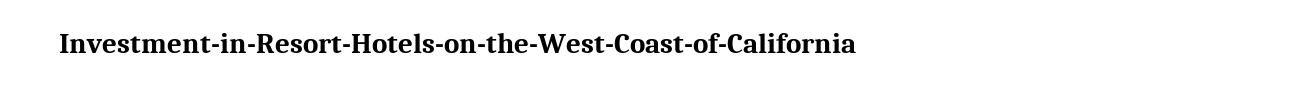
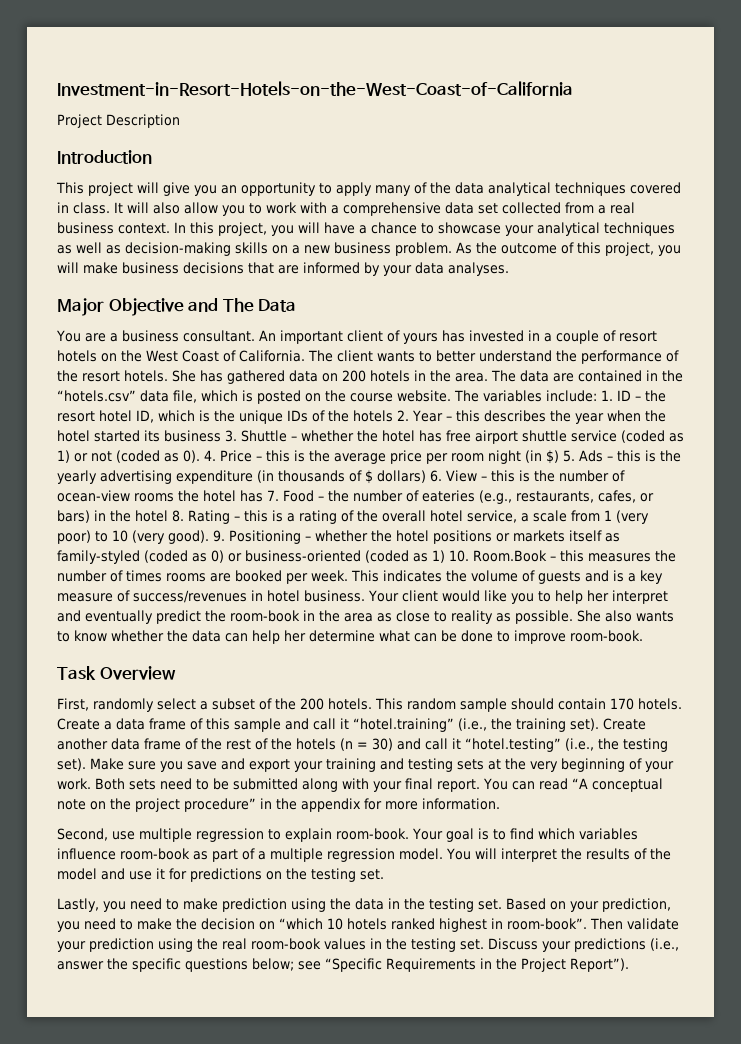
+ Project Description
+ Introduction
+ This project will give you an opportunity to apply many of the data analytical techniques covered in class. It will also allow you to work with a comprehensive data set collected from a real business context. In this project, you will have a chance to showcase your analytical techniques as well as decision-making skills on a new business problem. As the outcome of this project, you will make business decisions that are informed by your data analyses.
+ Major Objective and The Data
+ You are a business consultant. An important client of yours has invested in a couple of resort hotels on the West Coast of California. The client wants to better understand the performance of the resort hotels. She has gathered data on 200 hotels in the area. The data are contained in the “hotels.csv” data file, which is posted on the course website. The variables include: 1. ID – the resort hotel ID, which is the unique IDs of the hotels 2. Year – this describes the year when the hotel started its business 3. Shuttle – whether the hotel has free airport shuttle service (coded as 1) or not (coded as 0). 4. Price – this is the average price per room night (in $) 5. Ads – this is the yearly advertising expenditure (in thousands of $ dollars) 6. View – this is the number of ocean-view rooms the hotel has 7. Food – the number of eateries (e.g., restaurants, cafes, or bars) in the hotel 8. Rating – this is a rating of the overall hotel service, a scale from 1 (very poor) to 10 (very good). 9. Positioning – whether the hotel positions or markets itself as family-styled (coded as 0) or business-oriented (coded as 1) 10. Room.Book – this measures the number of times rooms are booked per week. This indicates the volume of guests and is a key measure of success/revenues in hotel business. Your client would like you to help her interpret and eventually predict the room-book in the area as close to reality as possible. She also wants to know whether the data can help her determine what can be done to improve room-book.
+ Task Overview
+ First, randomly select a subset of the 200 hotels. This random sample should contain 170 hotels. Create a data frame of this sample and call it “hotel.training” (i.e., the training set). Create another data frame of the rest of the hotels (n = 30) and call it “hotel.testing” (i.e., the testing set). Make sure you save and export your training and testing sets at the very beginning of your work. Both sets need to be submitted along with your final report. You can read “A conceptual note on the project procedure” in the appendix for more information.
+ Second, use multiple regression to explain room-book. Your goal is to find which variables influence room-book as part of a multiple regression model. You will interpret the results of the model and use it for predictions on the testing set.
+ Lastly, you need to make prediction using the data in the testing set. Based on your prediction, you need to make the decision on “which 10 hotels ranked highest in room-book”. Then validate your prediction using the real room-book values in the testing set. Discuss your predictions (i.e., answer the specific questions below; see “Specific Requirements in the Project Report”).

